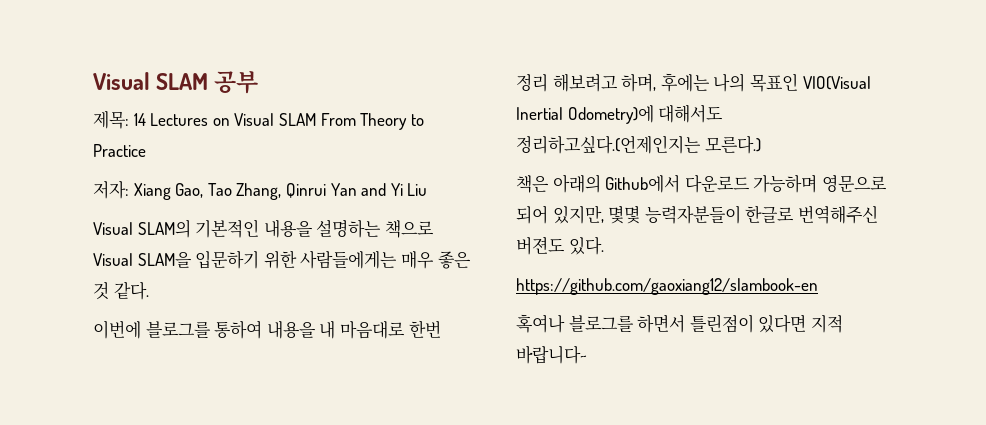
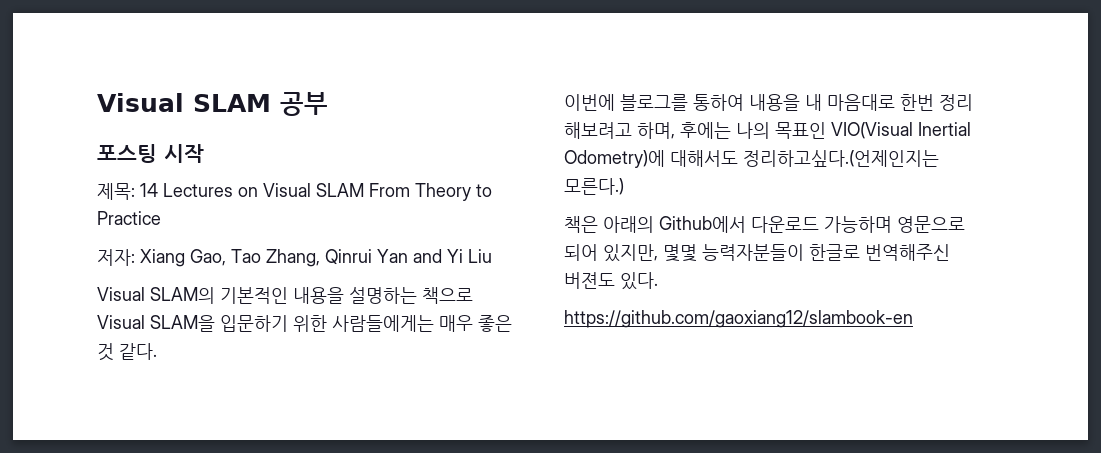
+ 포스팅 시작
- 혹여나 블로그를 하면서 틀린점이 있다면 지적 바랍니다~

